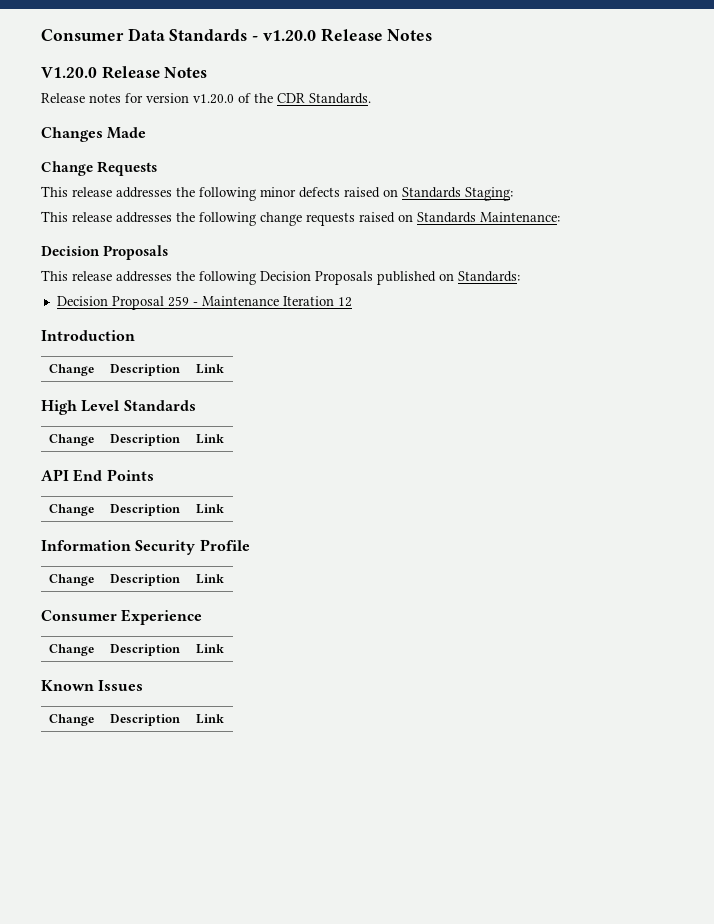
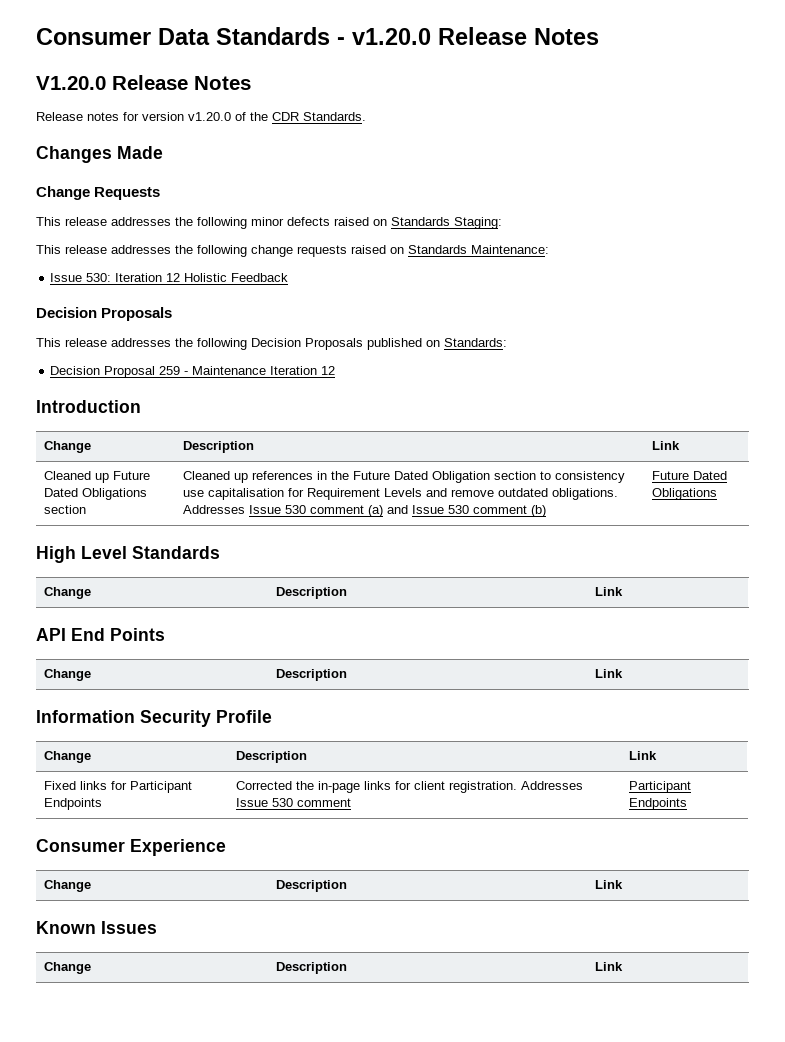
+ Issue 530: Iteration 12 Holistic Feedback
+ Cleaned up Future Dated Obligations section | Cleaned up references in the Future Dated Obligation section to consistency use capitalisation for Requirement Levels and remove outdated obligations. Addresses Issue 530 comment (a) and Issue 530 comment (b) | Future Dated Obligations
+ Fixed links for Participant Endpoints | Corrected the in-page links for client registration. Addresses Issue 530 comment | Participant Endpoints

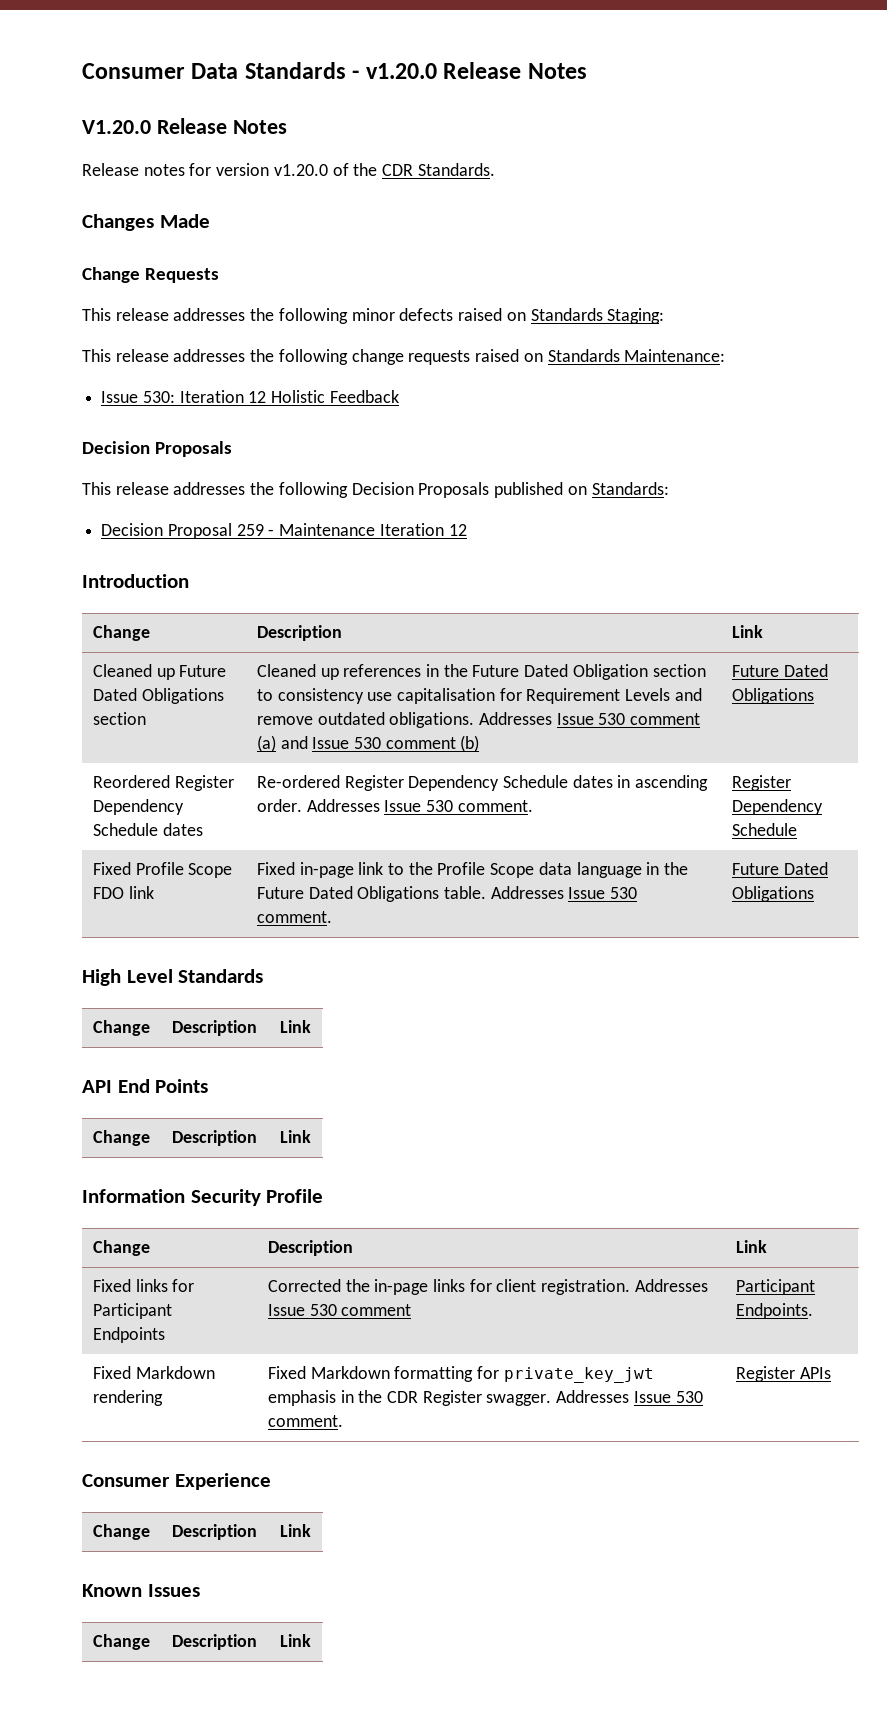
+ Reordered Register Dependency Schedule dates | Re-ordered Register Dependency Schedule dates in ascending order. Addresses Issue 530 comment. | Register Dependency Schedule
+ Fixed Profile Scope FDO link | Fixed in-page link to the Profile Scope data language in the Future Dated Obligations table. Addresses Issue 530 comment. | Future Dated Obligations
- Fixed links for Participant Endpoints | Corrected the in-page links for client registration. Addresses Issue 530 comment | Participant Endpoints
+ Fixed links for Participant Endpoints | Corrected the in-page links for client registration. Addresses Issue 530 comment | Participant Endpoints.
+ Fixed Markdown rendering | Fixed Markdown formatting for private_key_jwt emphasis in the CDR Register swagger. Addresses Issue 530 comment. | Register APIs

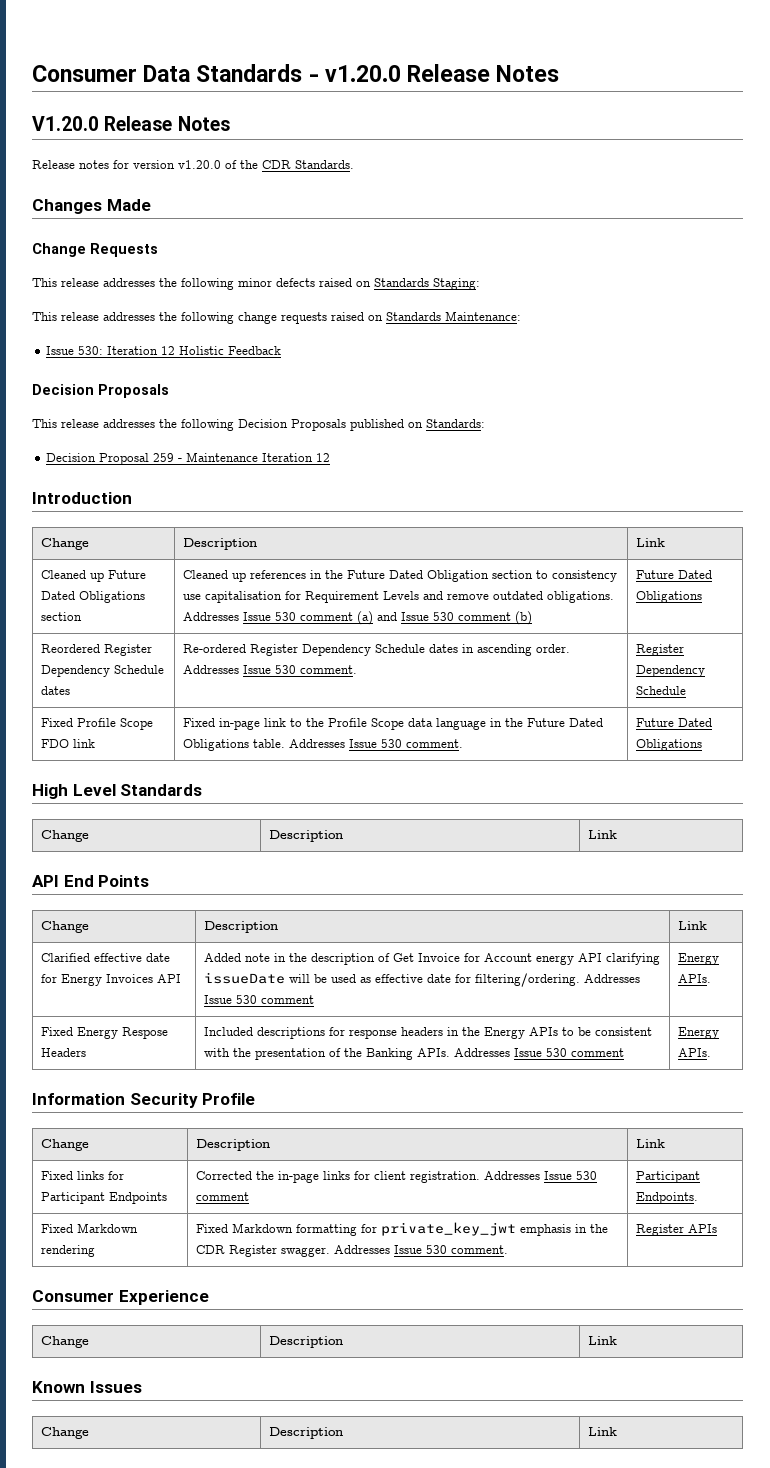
+ Clarified effective date for Energy Invoices API | Added note in the description of Get Invoice for Account energy API clarifying issueDate will be used as effective date for filtering/ordering. Addresses Issue 530 comment | Energy APIs.
+ Fixed Energy Respose Headers | Included descriptions for response headers in the Energy APIs to be consistent with the presentation of the Banking APIs. Addresses Issue 530 comment | Energy APIs.

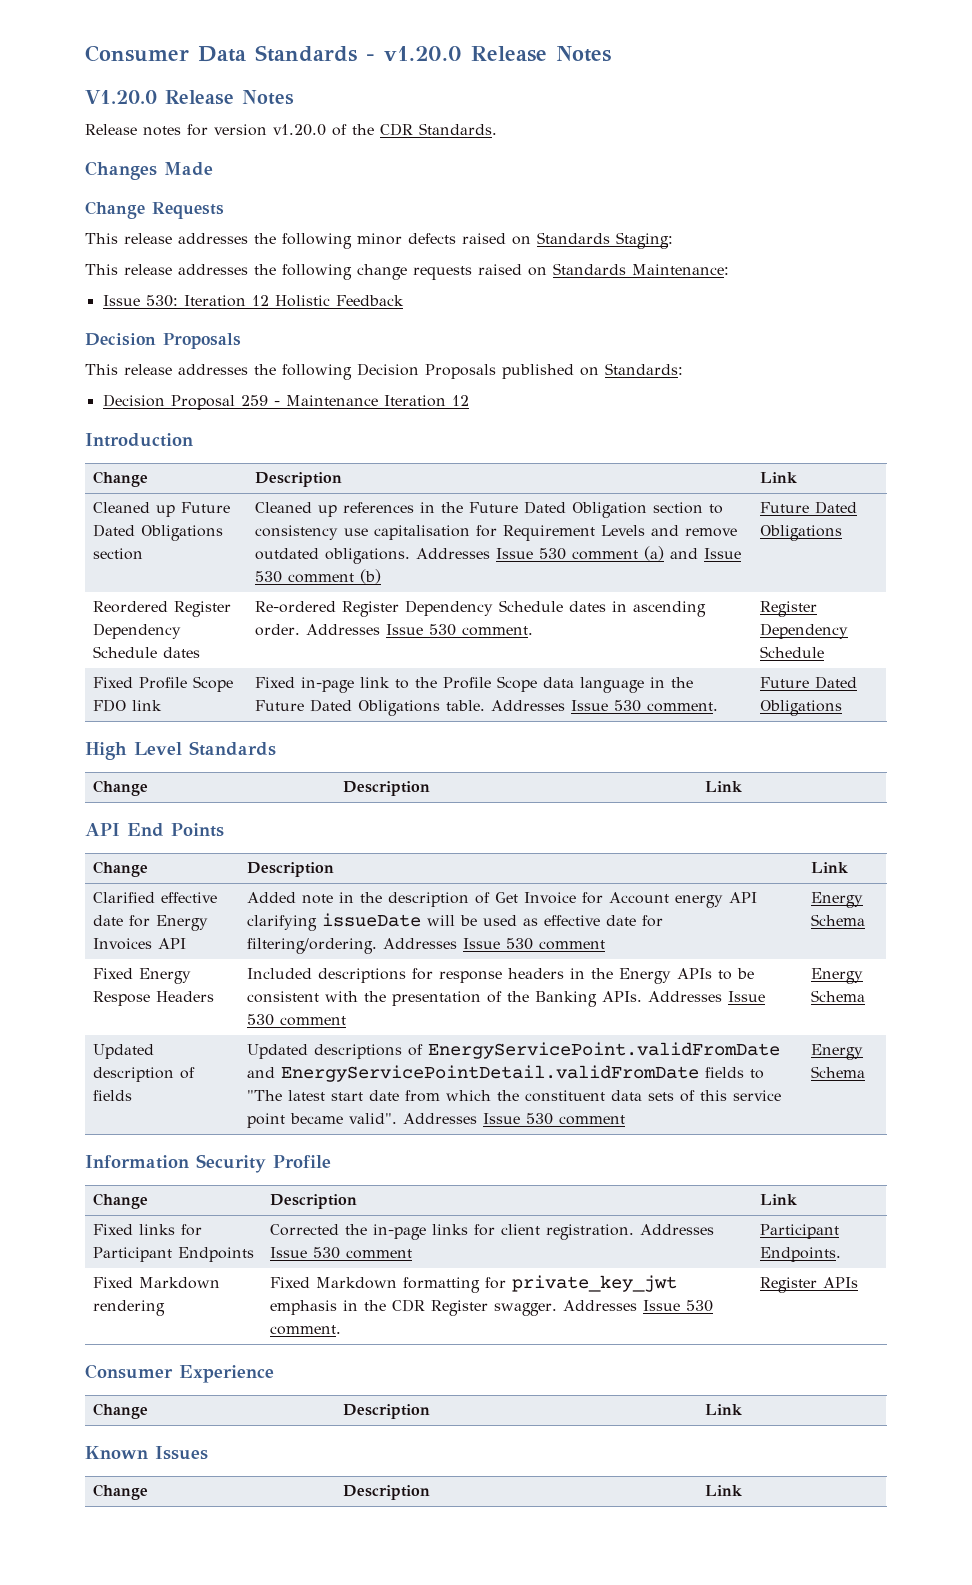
- Clarified effective date for Energy Invoices API | Added note in the description of Get Invoice for Account energy API clarifying issueDate will be used as effective date for filtering/ordering. Addresses Issue 530 comment | Energy APIs.
+ Clarified effective date for Energy Invoices API | Added note in the description of Get Invoice for Account energy API clarifying issueDate will be used as effective date for filtering/ordering. Addresses Issue 530 comment | Energy Schema
- Fixed Energy Respose Headers | Included descriptions for response headers in the Energy APIs to be consistent with the presentation of the Banking APIs. Addresses Issue 530 comment | Energy APIs.
+ Fixed Energy Respose Headers | Included descriptions for response headers in the Energy APIs to be consistent with the presentation of the Banking APIs. Addresses Issue 530 comment | Energy Schema
+ Updated description of fields | Updated descriptions of EnergyServicePoint.validFromDate and EnergyServicePointDetail.validFromDate fields to "The latest start date from which the constituent data sets of this service point became valid". Addresses Issue 530 comment | Energy Schema

